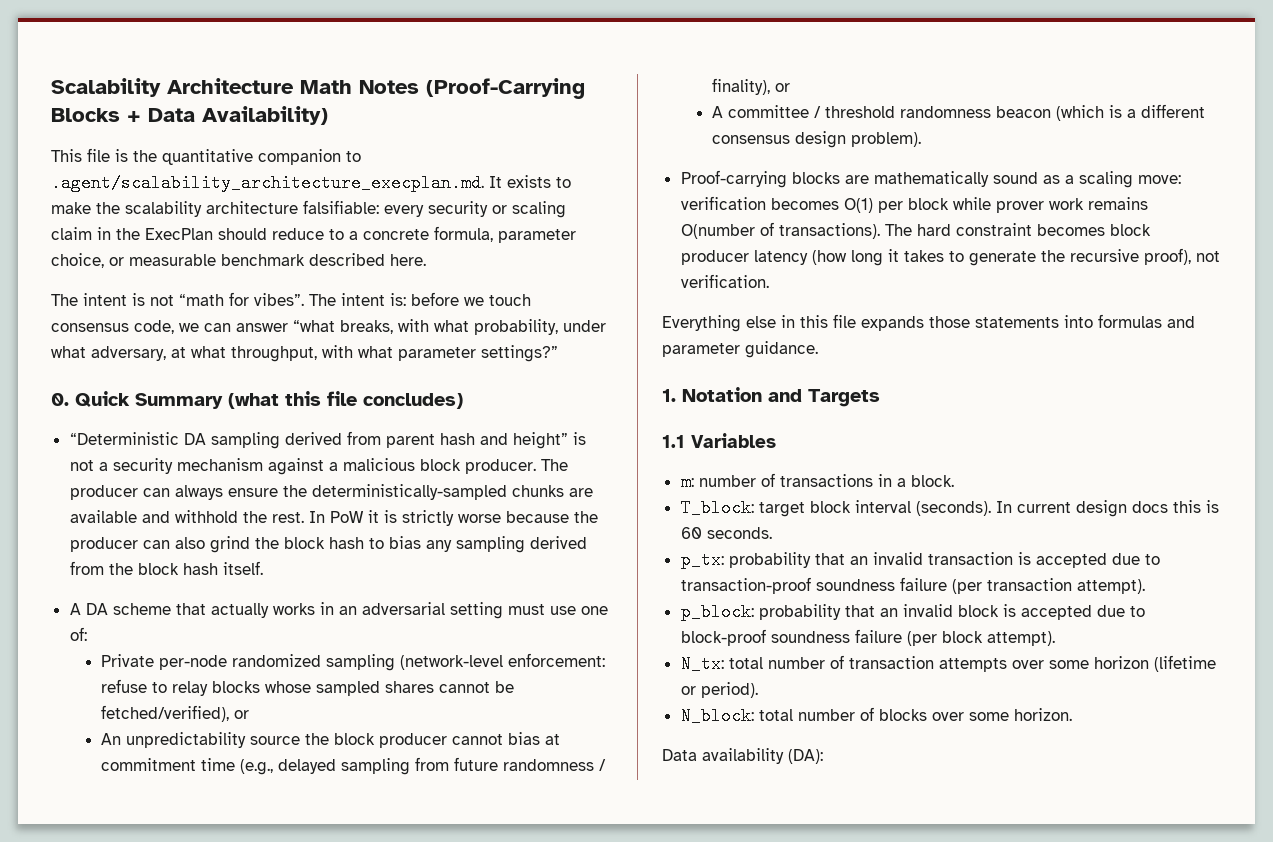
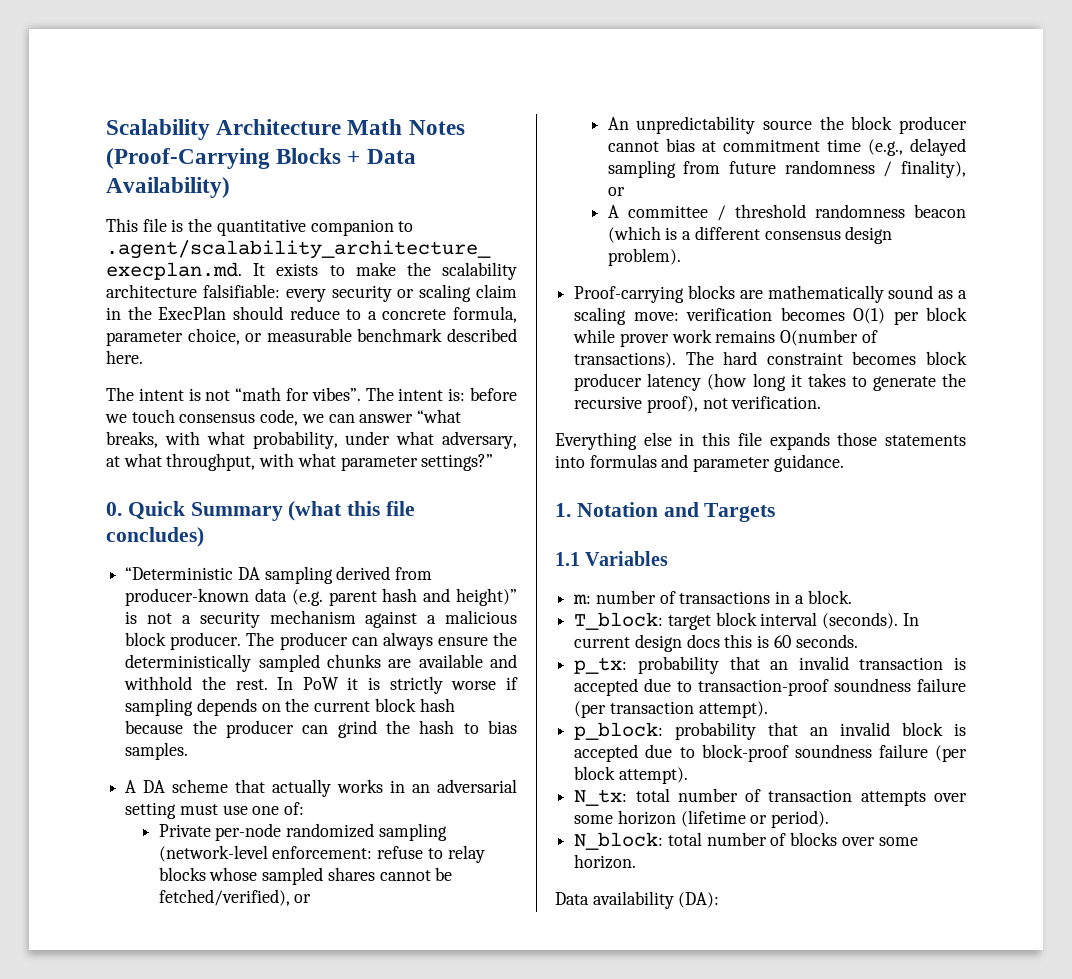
- “Deterministic DA sampling derived from parent hash and height” is not a security mechanism against a malicious block producer.
+ “Deterministic DA sampling derived from producer-known data (e.g. parent hash and height)” is not a security mechanism against a malicious block producer.
- The producer can always ensure the deterministically-sampled chunks are available and withhold the rest.
+ The producer can always ensure the deterministically sampled chunks are available and withhold the rest.
- In PoW it is strictly worse because the producer can also grind the block hash to bias any sampling derived from the block hash itself.
+ In PoW it is strictly worse if sampling depends on the current block hash because the producer can grind the hash to bias samples.

